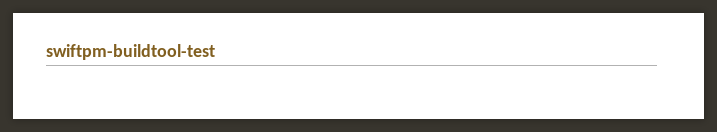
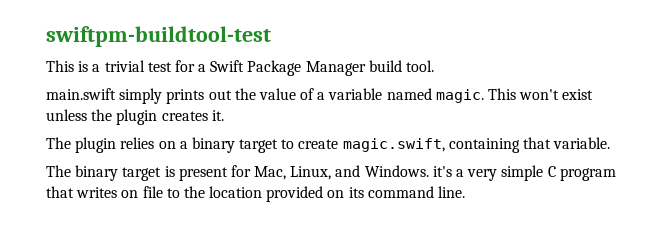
+ This is a trivial test for a Swift Package Manager build tool.
+ main.swift simply prints out the value of a variable named magic. This won't exist unless the plugin creates it.
+ The plugin relies on a binary target to create magic.swift, containing that variable.
+ The binary target is present for Mac, Linux, and Windows. it's a very simple C program that writes on file to the location provided on its command line.

